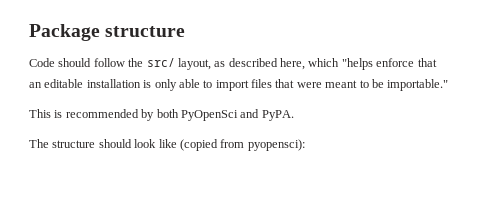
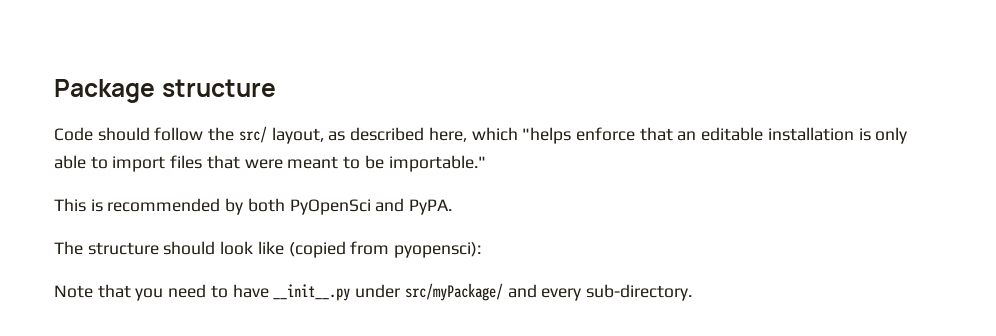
+ Note that you need to have __init__.py under src/myPackage/ and every sub-directory.

